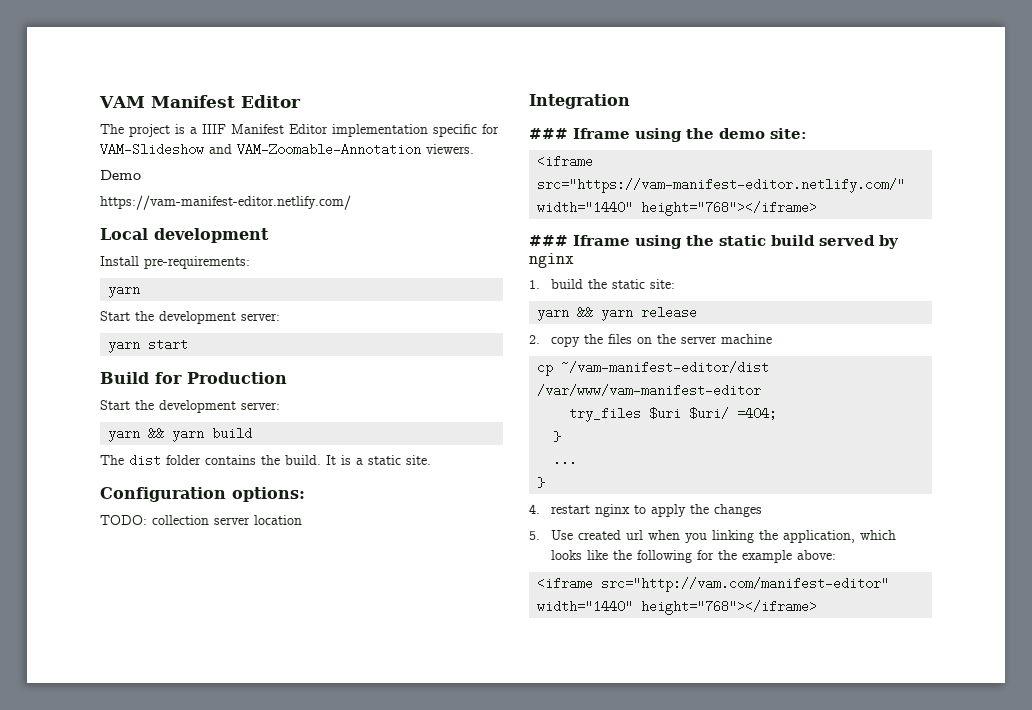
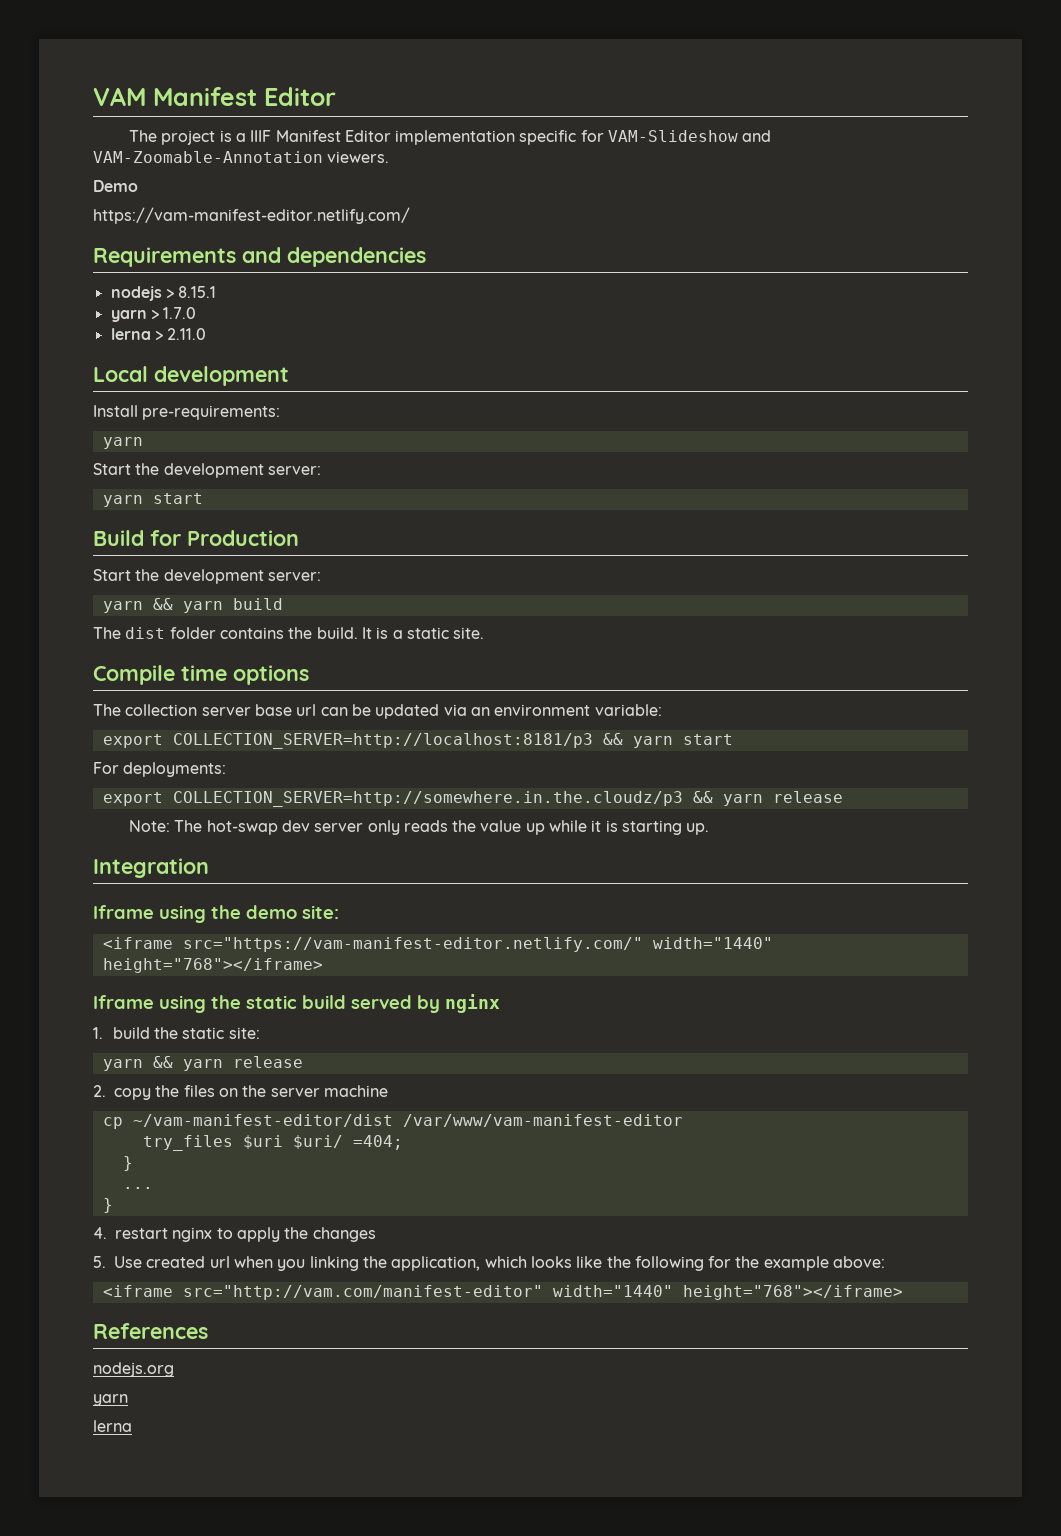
+ Requirements and dependencies
+ nodejs > 8.15.1
+ yarn > 1.7.0
+ lerna > 2.11.0
- Configuration options:
- TODO: collection server location
+ Compile time options
+ The collection server base url can be updated via an environment variable:
+ export COLLECTION_SERVER=http://localhost:8181/p3 && yarn start
+ For deployments:
+ export COLLECTION_SERVER=http://somewhere.in.the.cloudz/p3 && yarn release
+ Note: The hot-swap dev server only reads the value up while it is starting up.
- ### Iframe using the demo site:
+ Iframe using the demo site:
- ### Iframe using the static build served by nginx
+ Iframe using the static build served by nginx
+ References
+ nodejs.org
+ yarn
+ lerna

